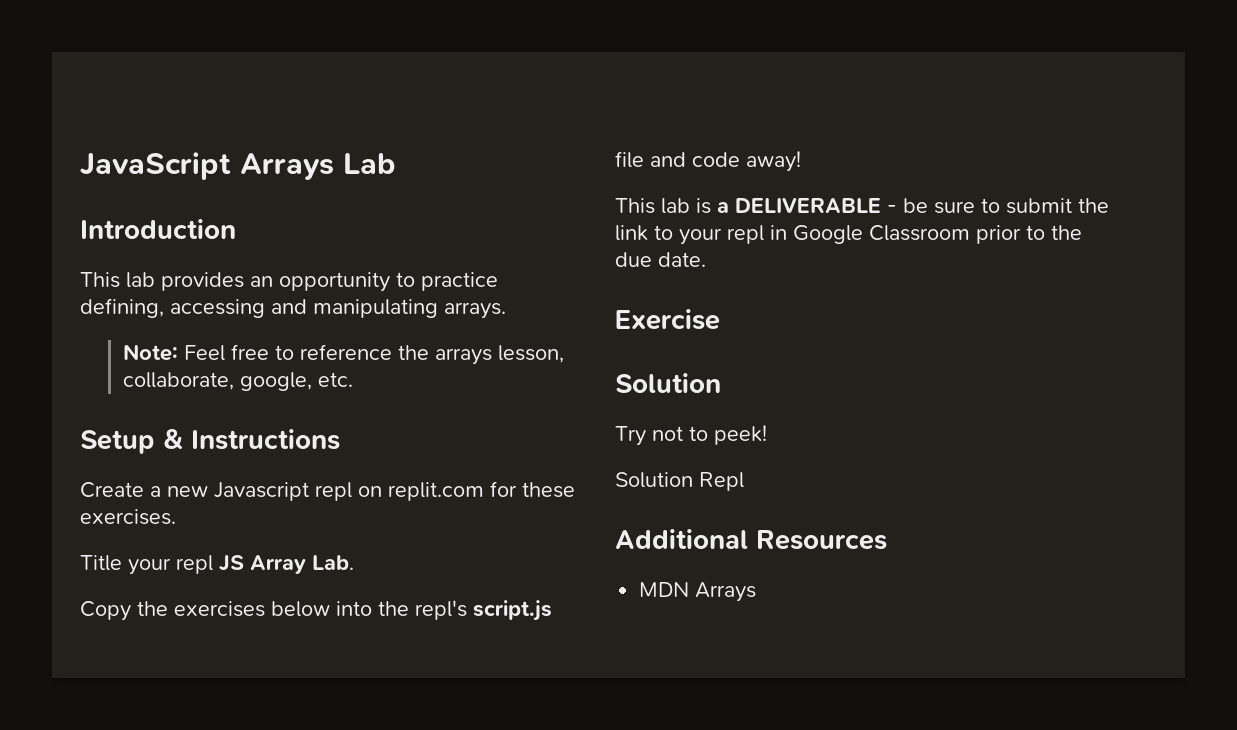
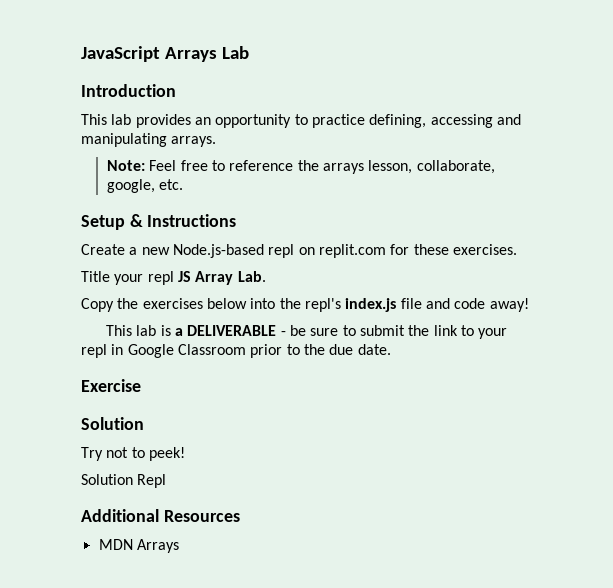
- Create a new Javascript repl on replit.com for these exercises.
+ Create a new Node.js-based repl on replit.com for these exercises.
- Copy the exercises below into the repl's script.js file and code away!
+ Copy the exercises below into the repl's index.js file and code away!

